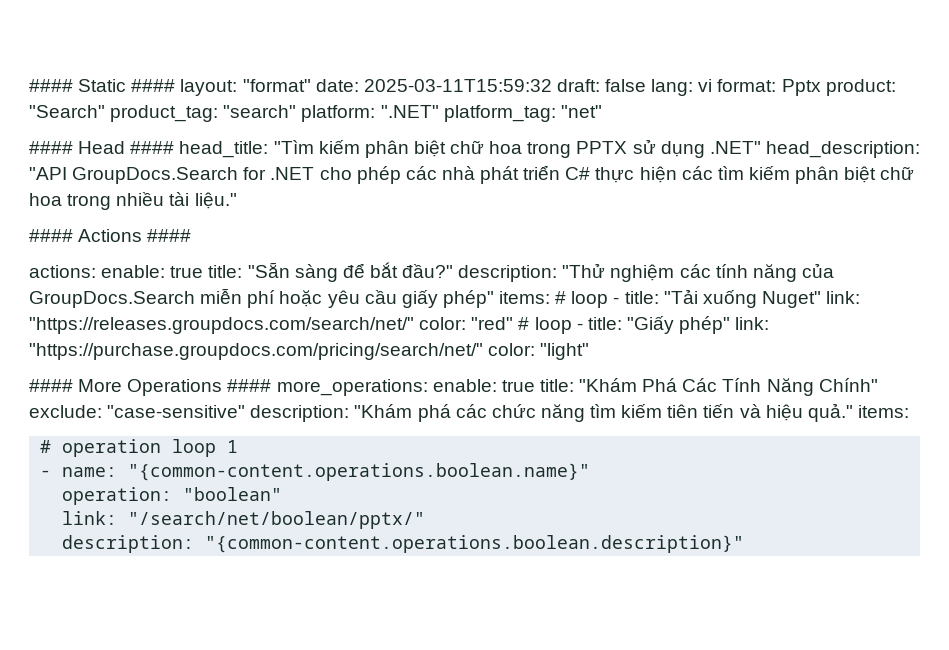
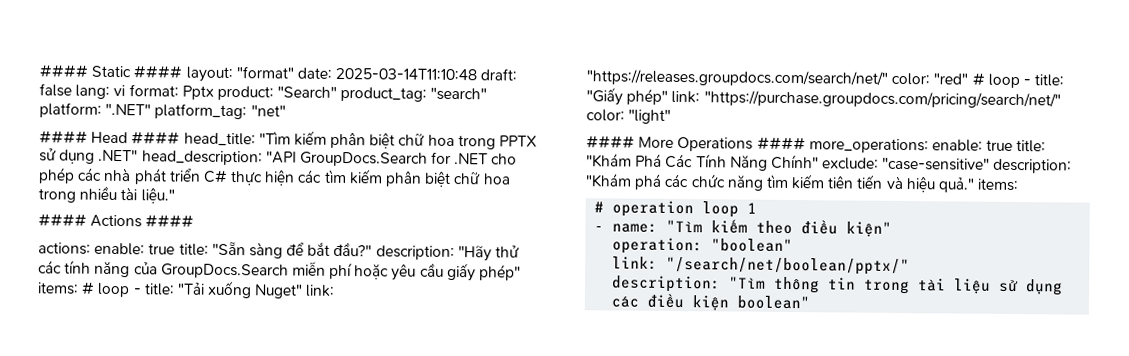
- #### Static #### layout: "format" date: 2025-03-11T15:59:32 draft: false lang: vi format: Pptx product: "Search" product_tag: "search" platform: ".NET" platform_tag: "net"
+ #### Static #### layout: "format" date: 2025-03-14T11:10:48 draft: false lang: vi format: Pptx product: "Search" product_tag: "search" platform: ".NET" platform_tag: "net"
- actions: enable: true title: "Sẵn sàng để bắt đầu?" description: "Thử nghiệm các tính năng của GroupDocs.Search miễn phí hoặc yêu cầu giấy phép" items: # loop - title: "Tải xuống Nuget" link: "https://releases.groupdocs.com/search/net/" color: "red" # loop - title: "Giấy phép" link: "https://purchase.groupdocs.com/pricing/search/net/" color: "light"
+ actions: enable: true title: "Sẵn sàng để bắt đầu?" description: "Hãy thử các tính năng của GroupDocs.Search miễn phí hoặc yêu cầu giấy phép" items: # loop - title: "Tải xuống Nuget" link: "https://releases.groupdocs.com/search/net/" color: "red" # loop - title: "Giấy phép" link: "https://purchase.groupdocs.com/pricing/search/net/" color: "light"
- - name: "{common-content.operations.boolean.name}"
+ - name: "Tìm kiếm theo điều kiện"
- description: "{common-content.operations.boolean.description}"
+ description: "Tìm thông tin trong tài liệu sử dụng các điều kiện boolean"

